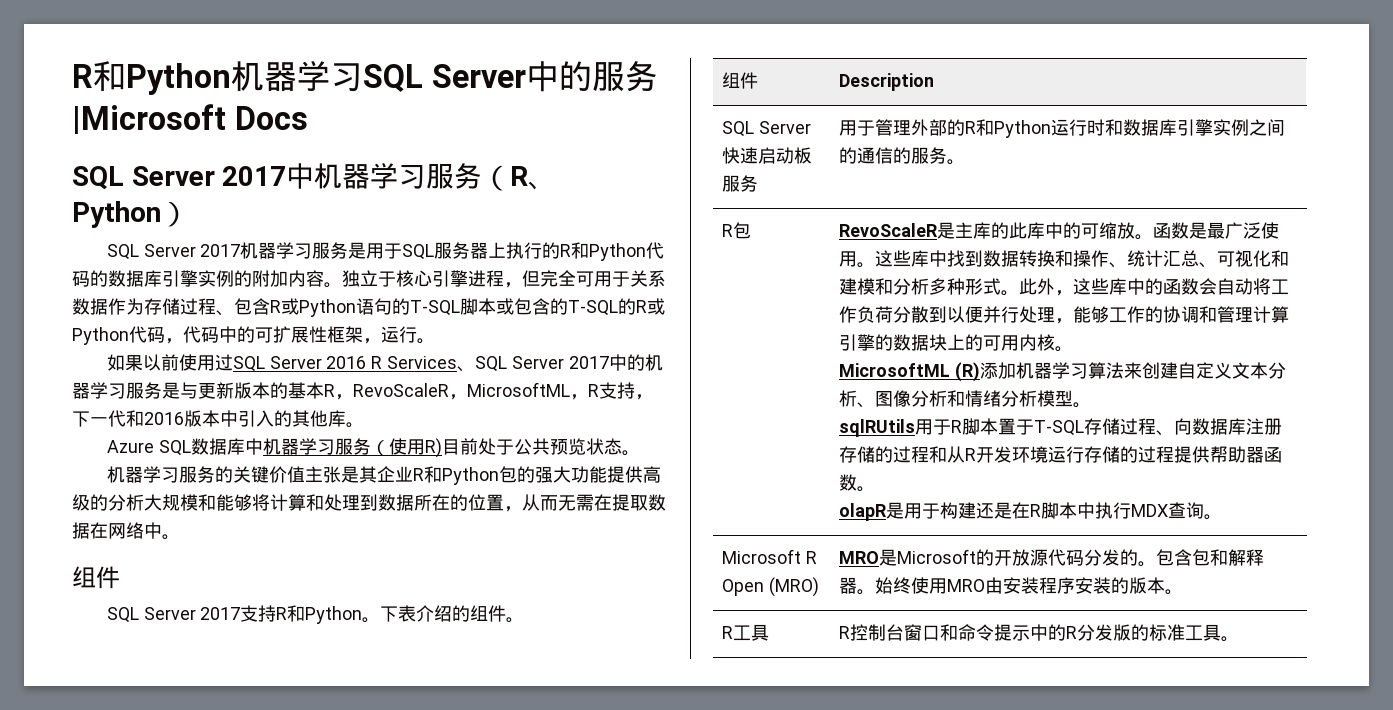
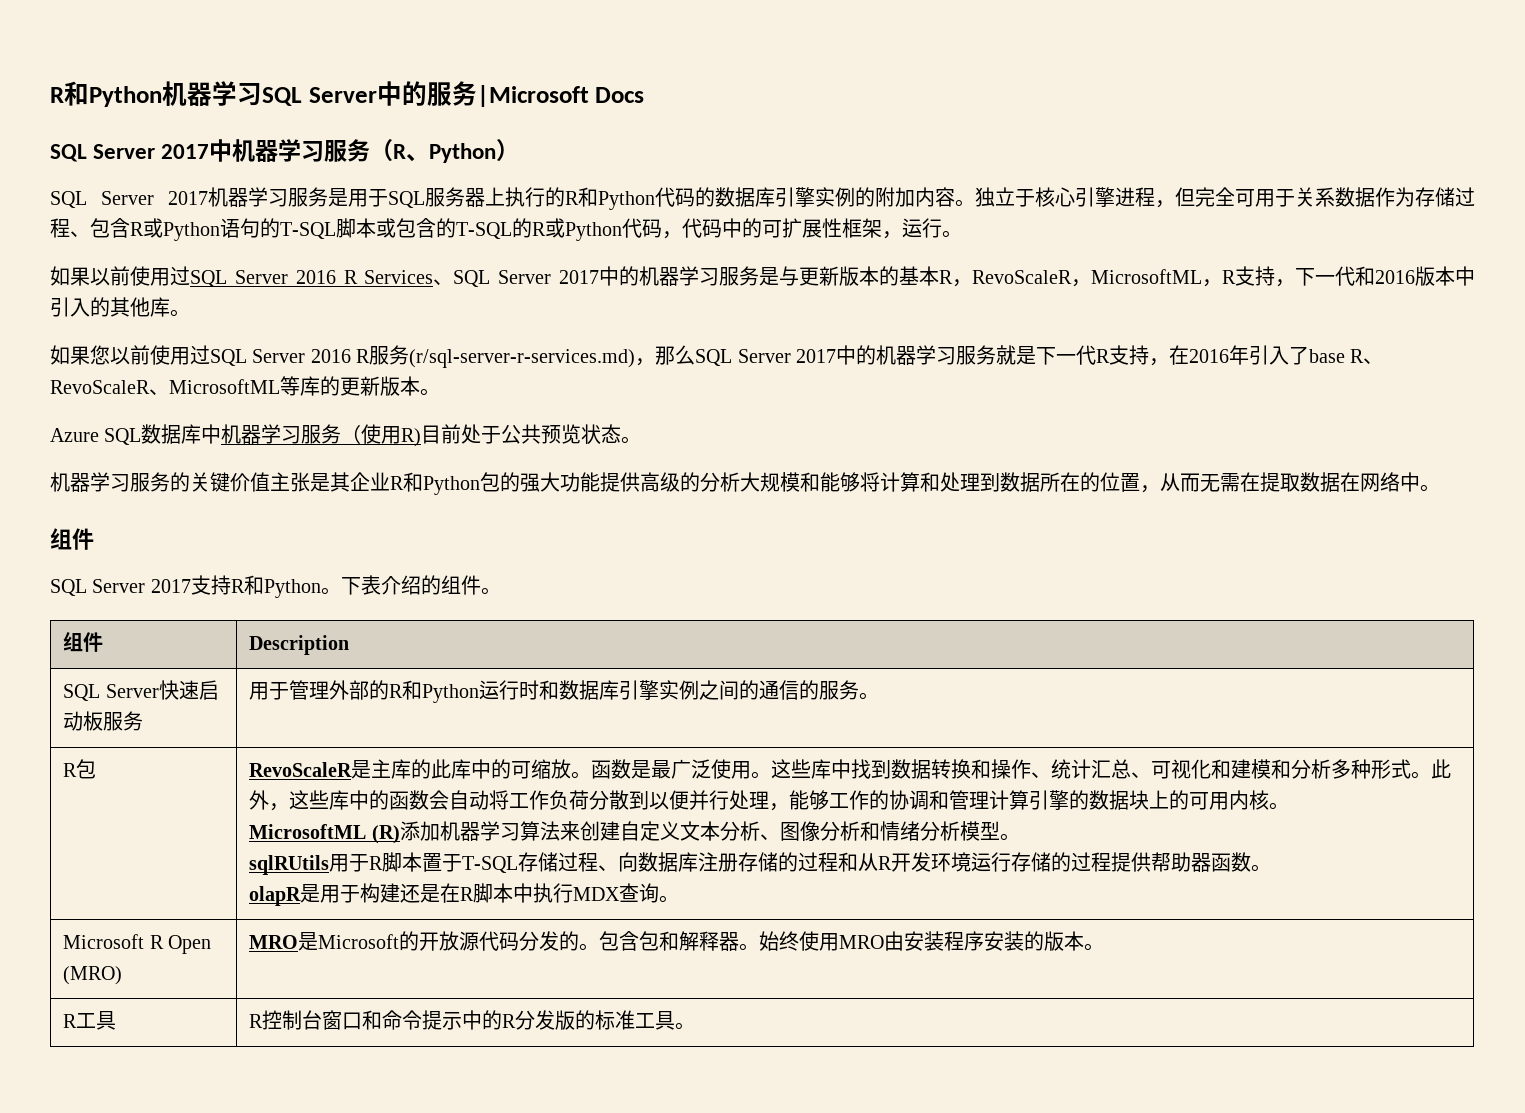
+ 如果您以前使用过SQL Server 2016 R服务(r/sql-server-r-services.md)，那么SQL Server 2017中的机器学习服务就是下一代R支持，在2016年引入了base R、RevoScaleR、MicrosoftML等库的更新版本。

